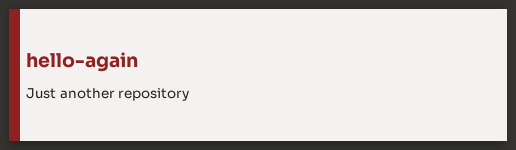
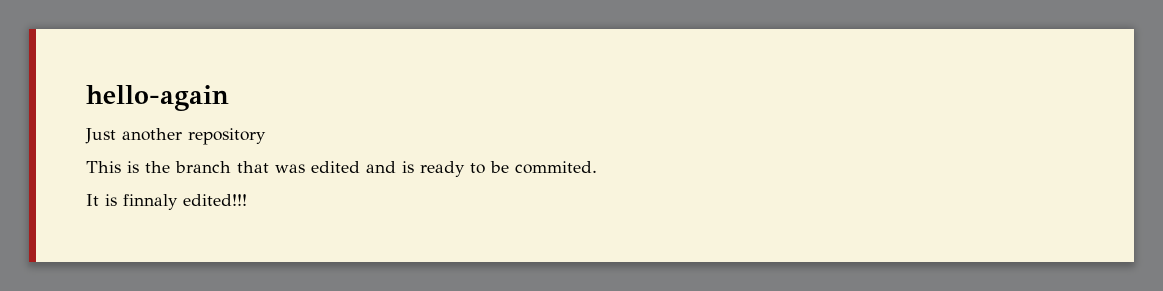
+ This is the branch that was edited and is ready to be commited.
+ It is finnaly edited!!!

